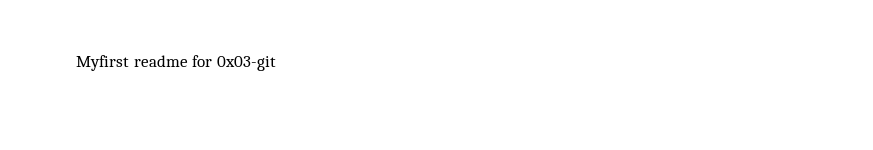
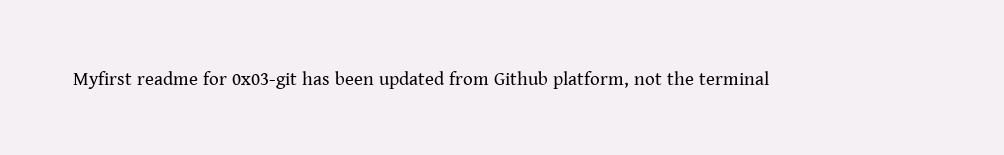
- Myfirst readme for 0x03-git
+ Myfirst readme for 0x03-git has been updated from Github platform, not the terminal

